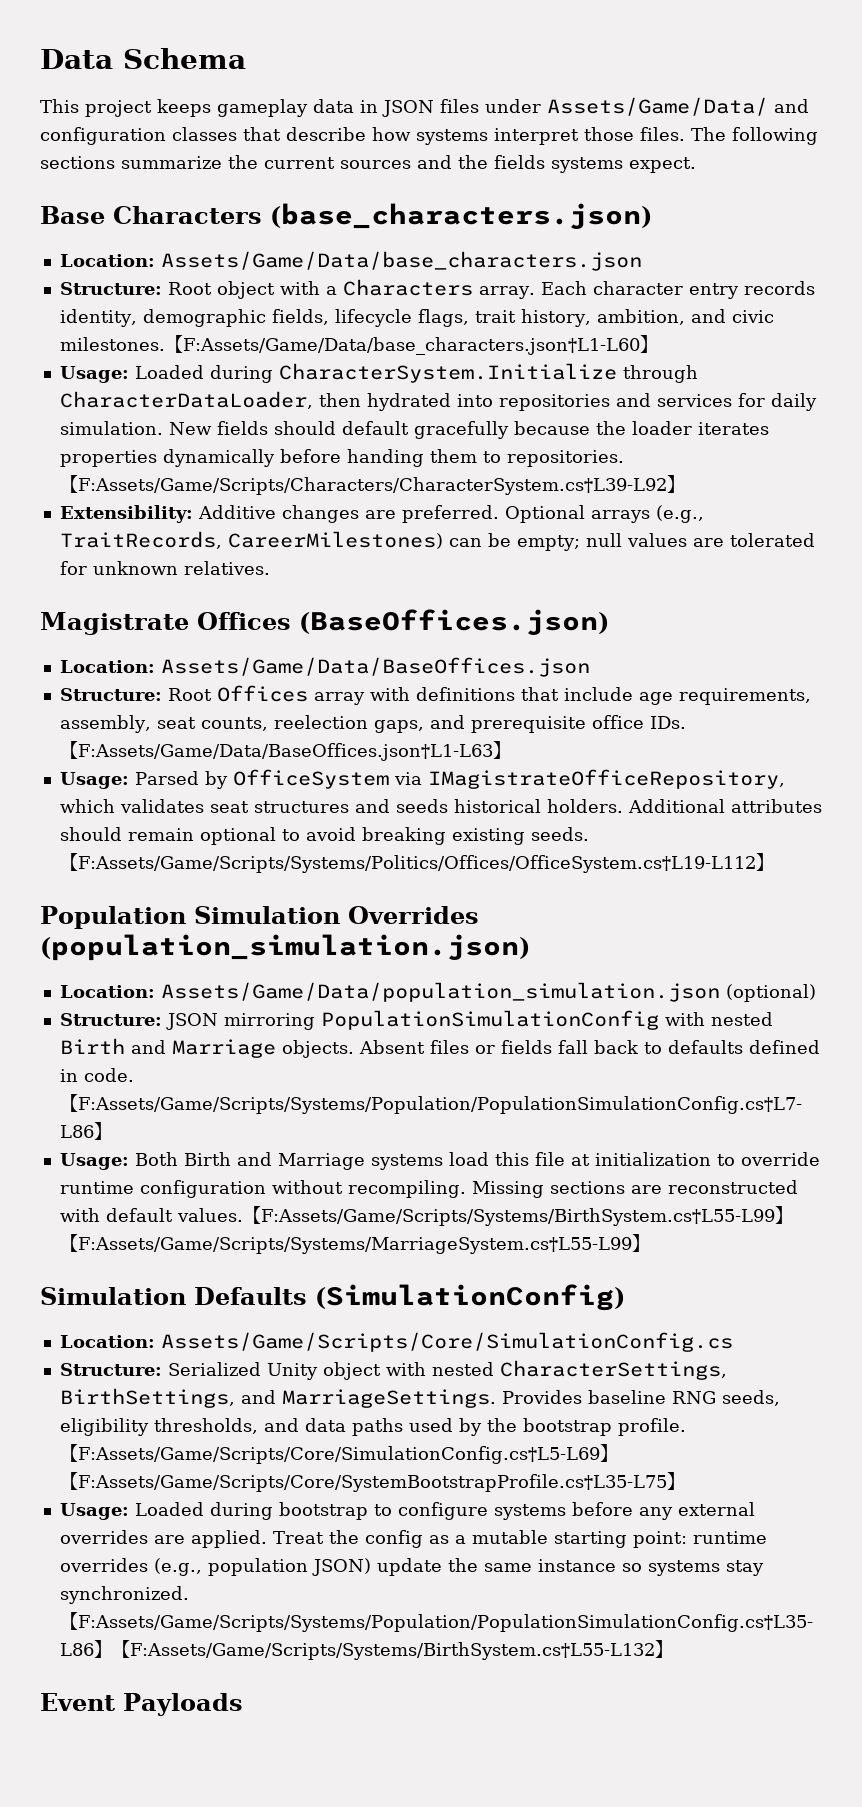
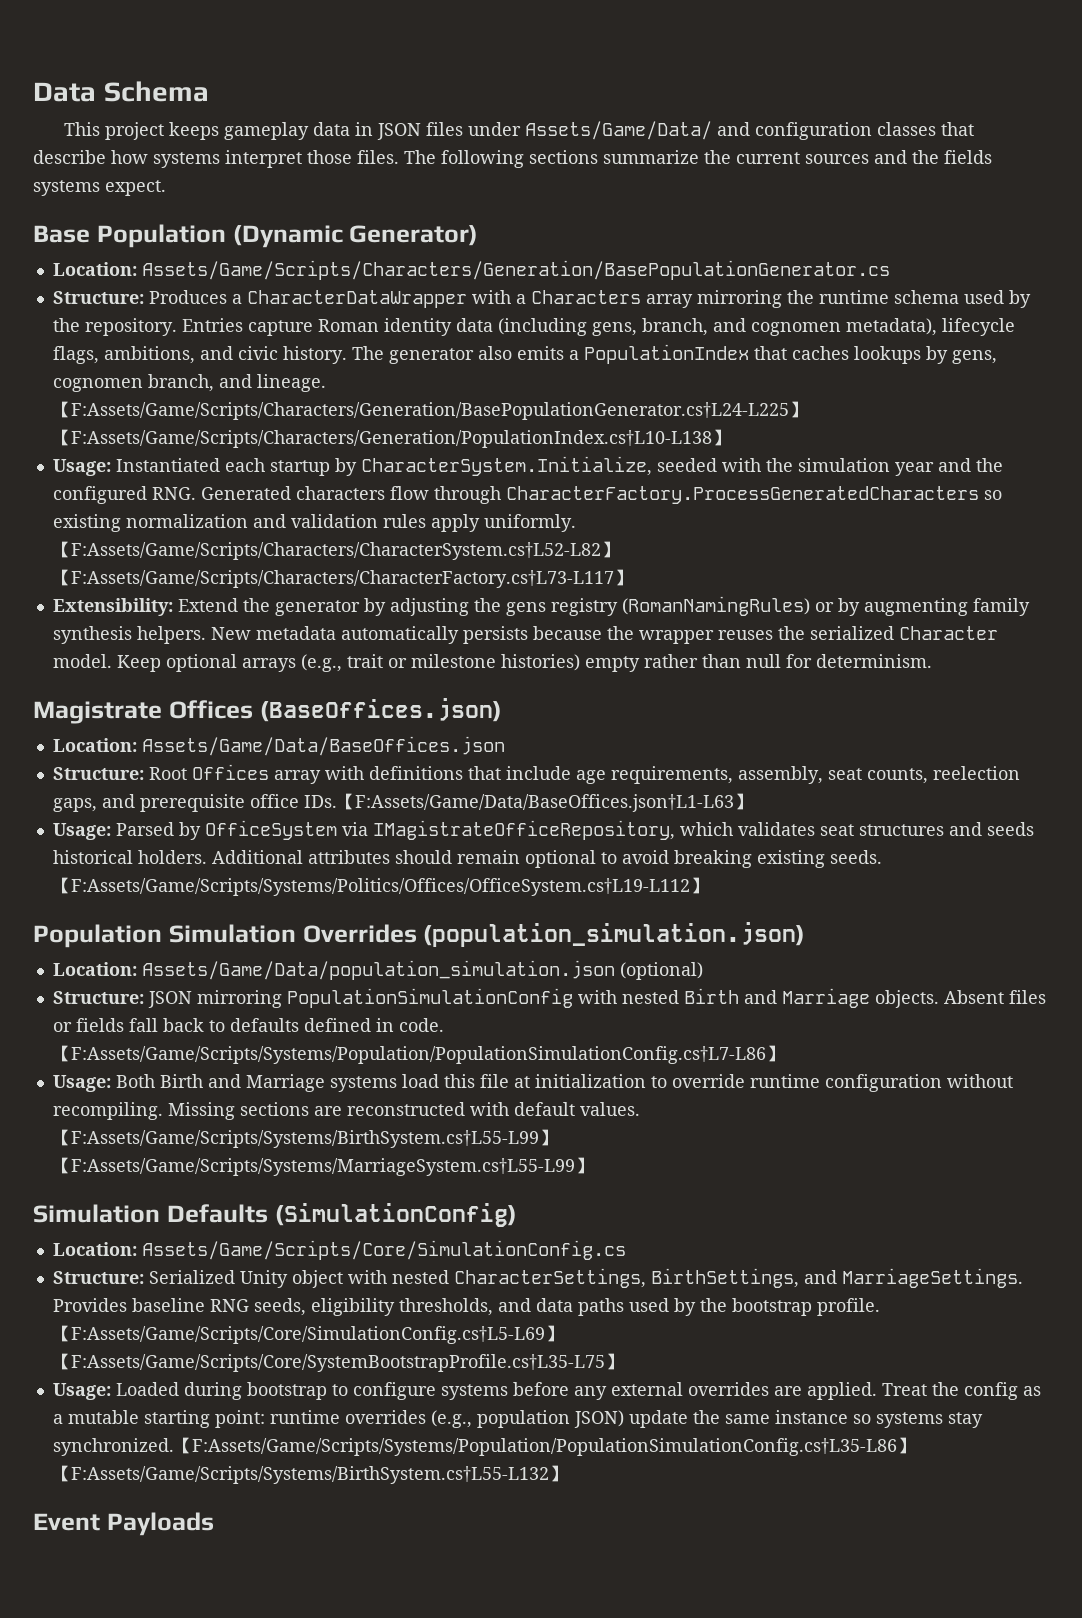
- Base Characters (base_characters.json)
- Location: Assets/Game/Data/base_characters.json
- Structure: Root object with a Characters array. Each character entry records identity, demographic fields, lifecycle flags, trait history, ambition, and civic milestones.【F:Assets/Game/Data/base_characters.json†L1-L60】
- Usage: Loaded during CharacterSystem.Initialize through CharacterDataLoader, then hydrated into repositories and services for daily simulation. New fields should default gracefully because the loader iterates properties dynamically before handing them to repositories.【F:Assets/Game/Scripts/Characters/CharacterSystem.cs†L39-L92】
- Extensibility: Additive changes are preferred. Optional arrays (e.g., TraitRecords, CareerMilestones) can be empty; null values are tolerated for unknown relatives.
+ Base Population (Dynamic Generator)
+ Location: Assets/Game/Scripts/Characters/Generation/BasePopulationGenerator.cs
+ Structure: Produces a CharacterDataWrapper with a Characters array mirroring the runtime schema used by the repository. Entries capture Roman identity data (including gens, branch, and cognomen metadata), lifecycle flags, ambitions, and civic history. The generator also emits a PopulationIndex that caches lookups by gens, cognomen branch, and lineage.【F:Assets/Game/Scripts/Characters/Generation/BasePopulationGenerator.cs†L24-L225】【F:Assets/Game/Scripts/Characters/Generation/PopulationIndex.cs†L10-L138】
+ Usage: Instantiated each startup by CharacterSystem.Initialize, seeded with the simulation year and the configured RNG. Generated characters flow through CharacterFactory.ProcessGeneratedCharacters so existing normalization and validation rules apply uniformly.【F:Assets/Game/Scripts/Characters/CharacterSystem.cs†L52-L82】【F:Assets/Game/Scripts/Characters/CharacterFactory.cs†L73-L117】
+ Extensibility: Extend the generator by adjusting the gens registry (RomanNamingRules) or by augmenting family synthesis helpers. New metadata automatically persists because the wrapper reuses the serialized Character model. Keep optional arrays (e.g., trait or milestone histories) empty rather than null for determinism.

